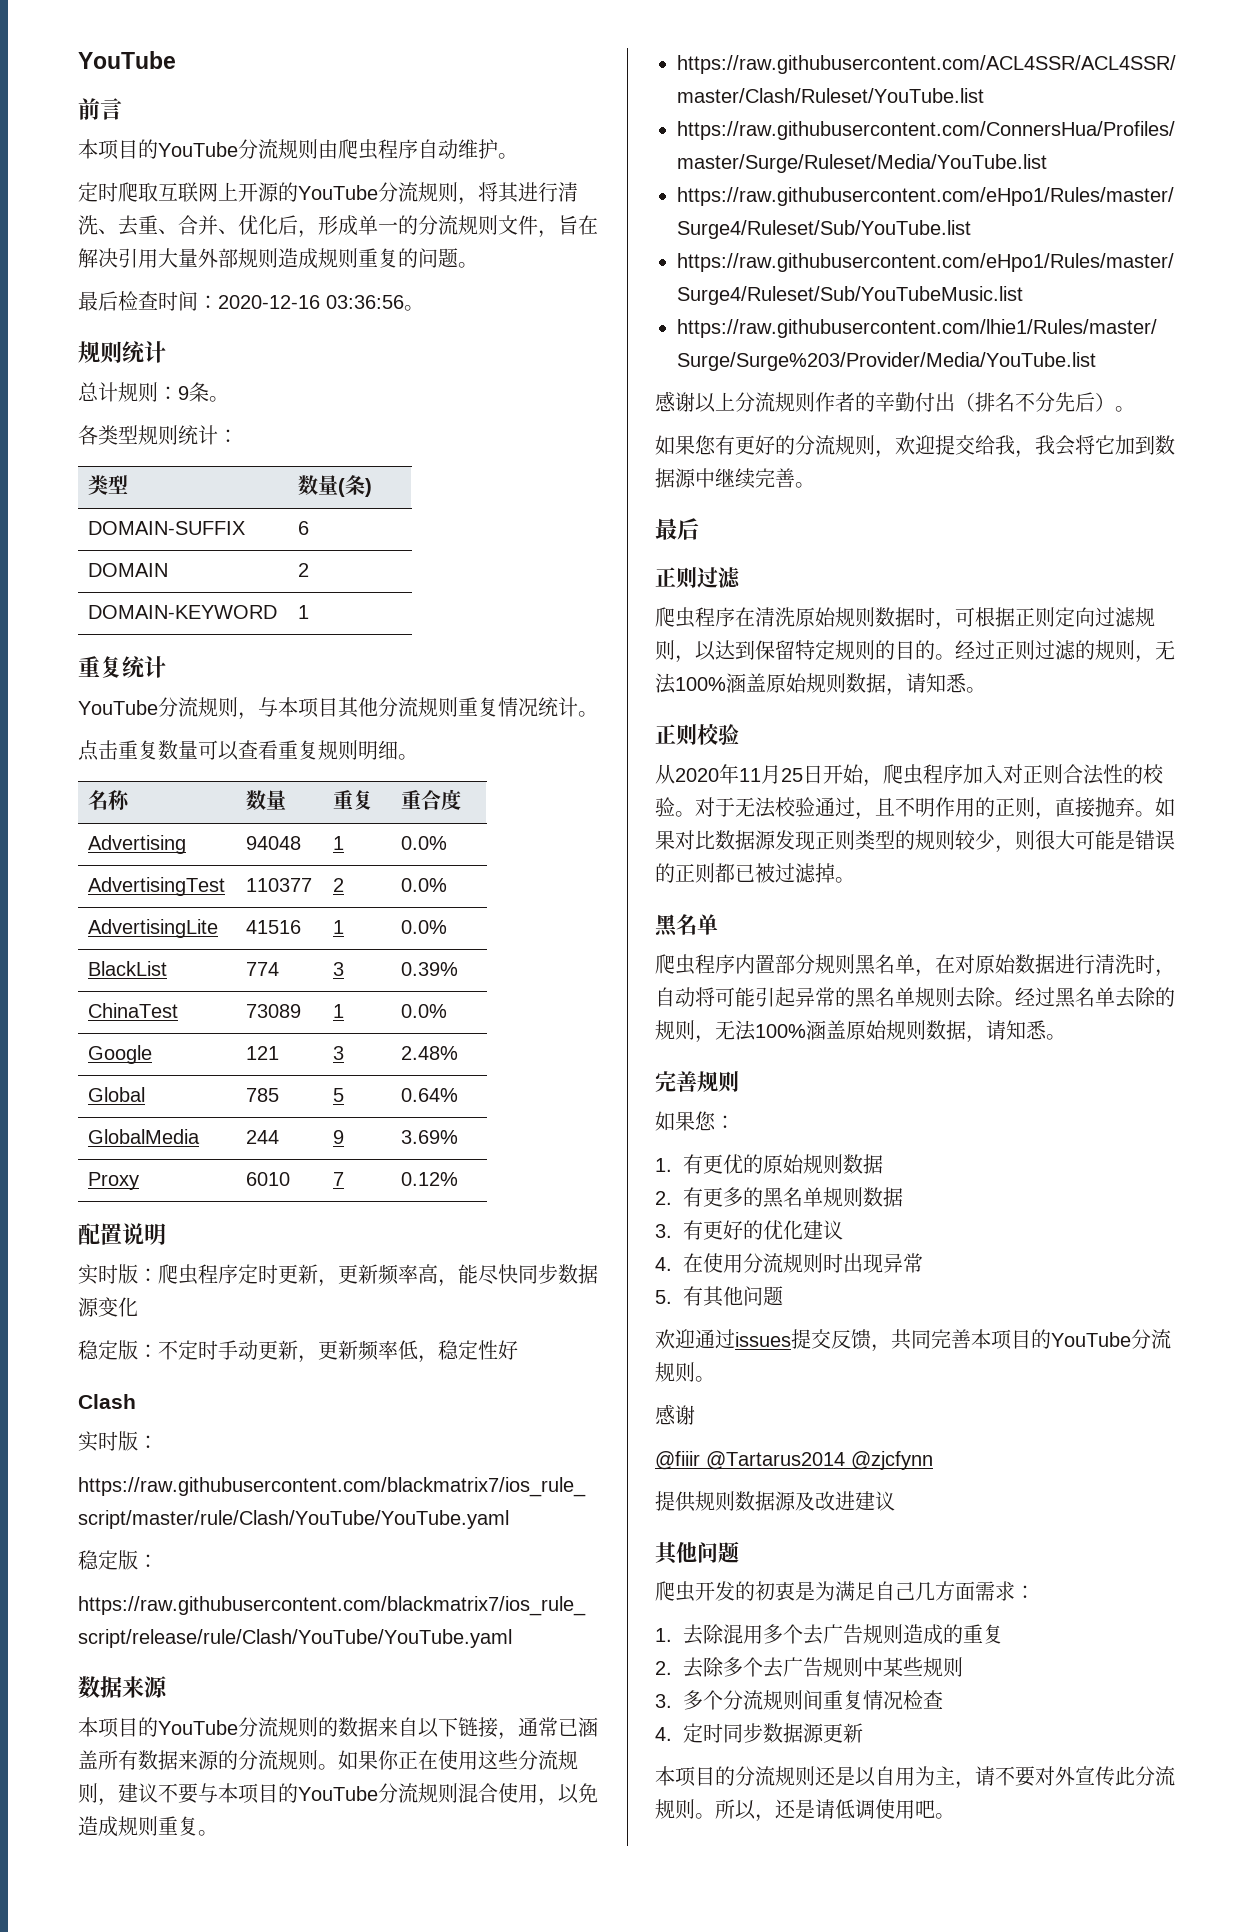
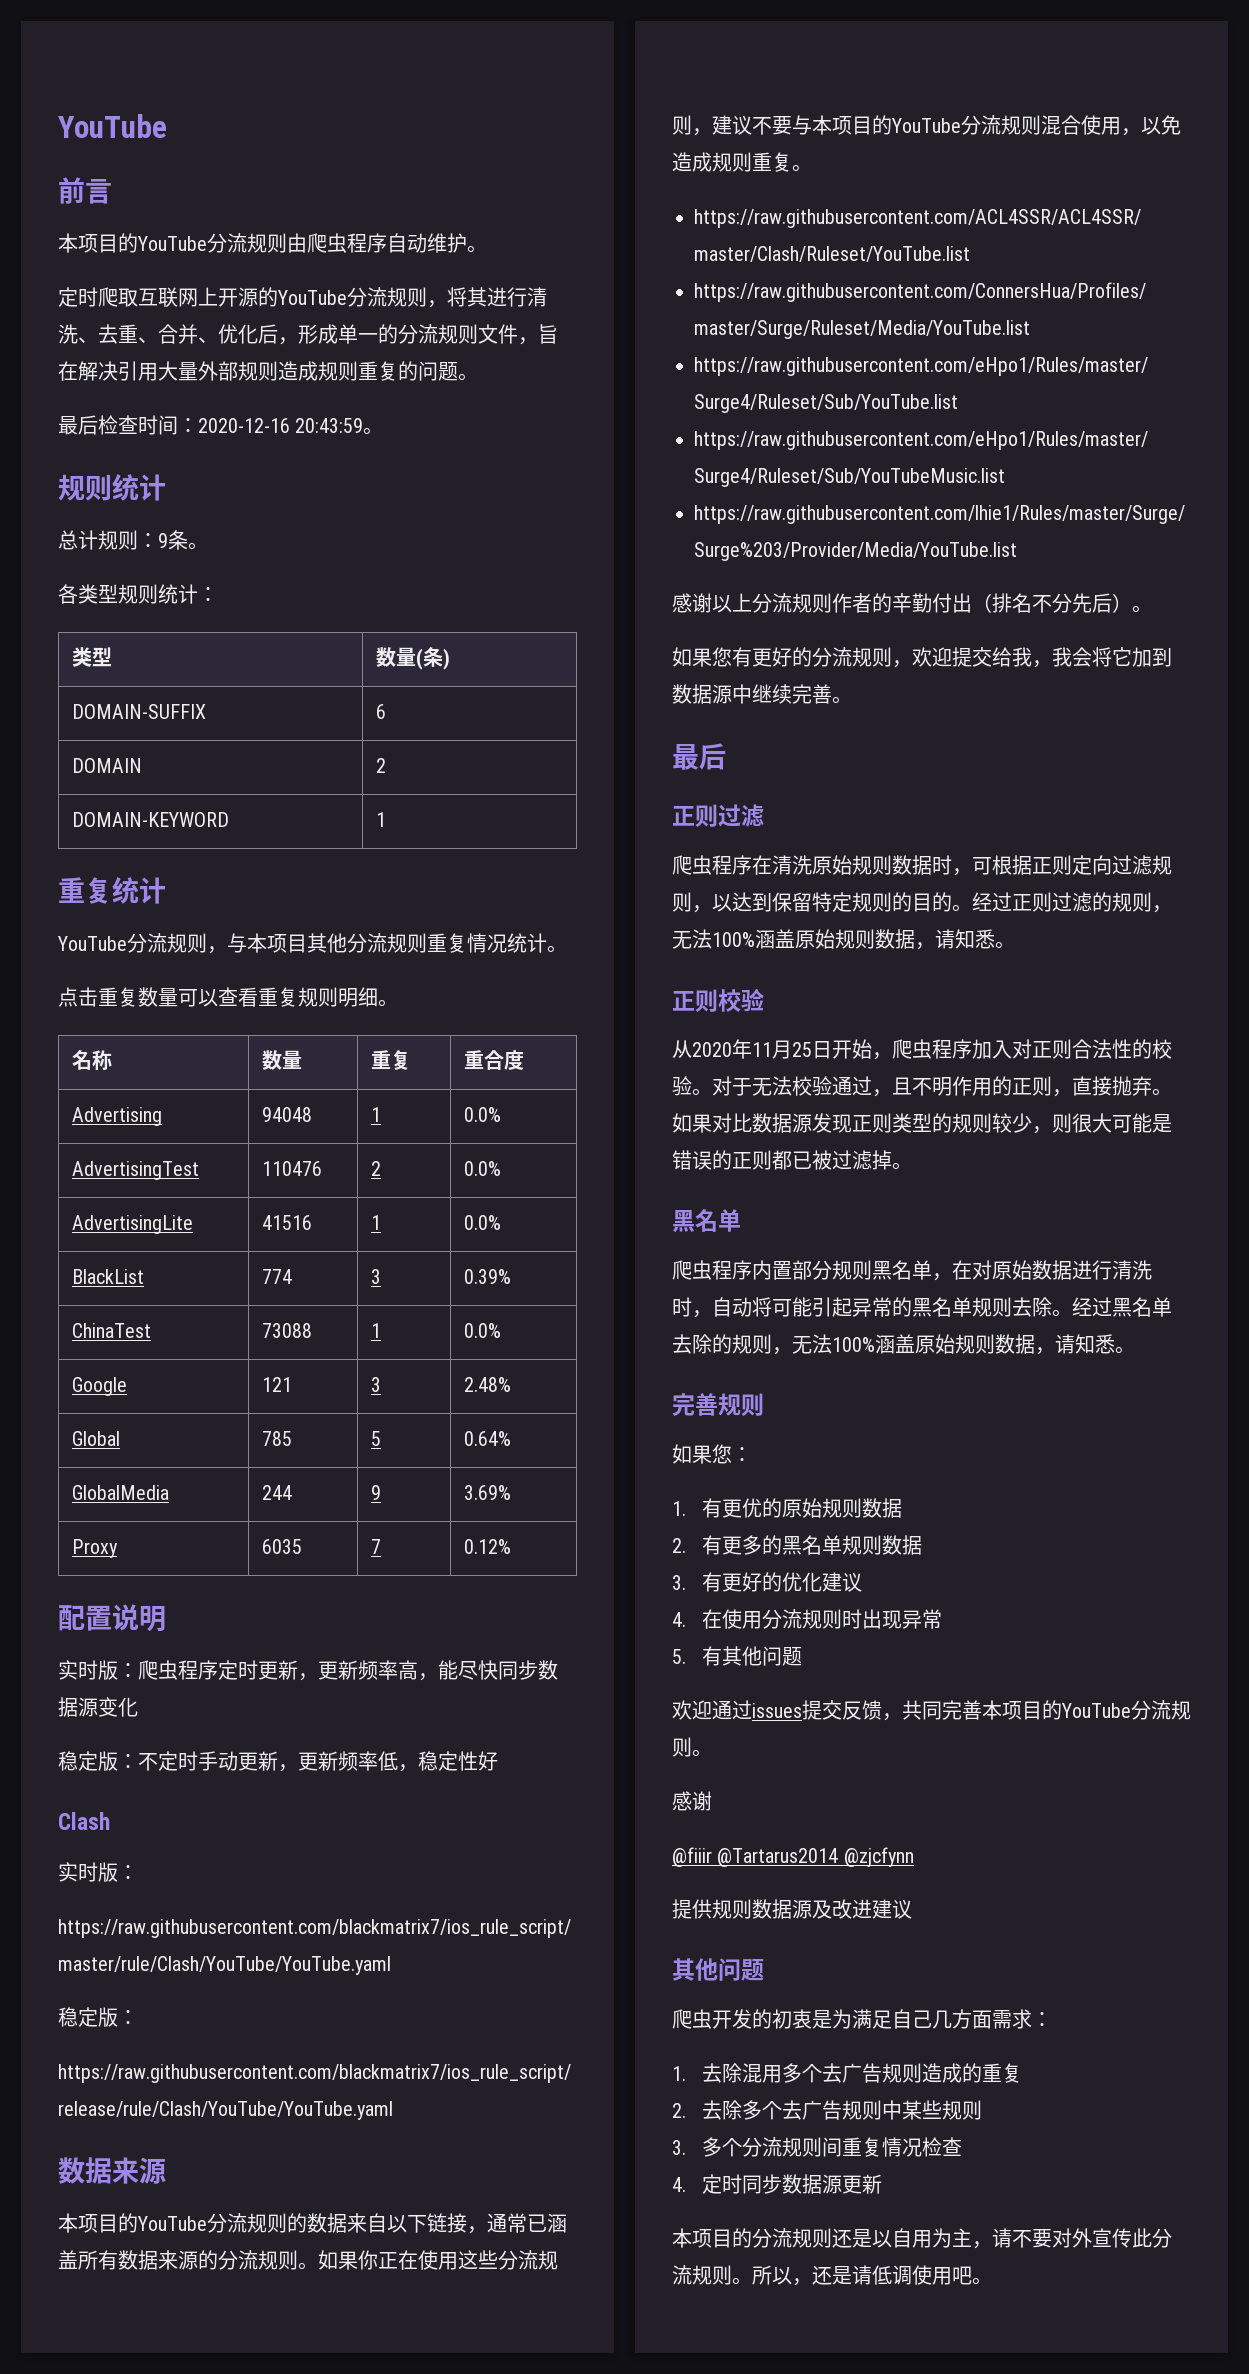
- 最后检查时间：2020-12-16 03:36:56。
+ 最后检查时间：2020-12-16 20:43:59。
- AdvertisingTest | 110377 | 2 | 0.0%
+ AdvertisingTest | 110476 | 2 | 0.0%
- ChinaTest | 73089 | 1 | 0.0%
+ ChinaTest | 73088 | 1 | 0.0%
- Proxy | 6010 | 7 | 0.12%
+ Proxy | 6035 | 7 | 0.12%

